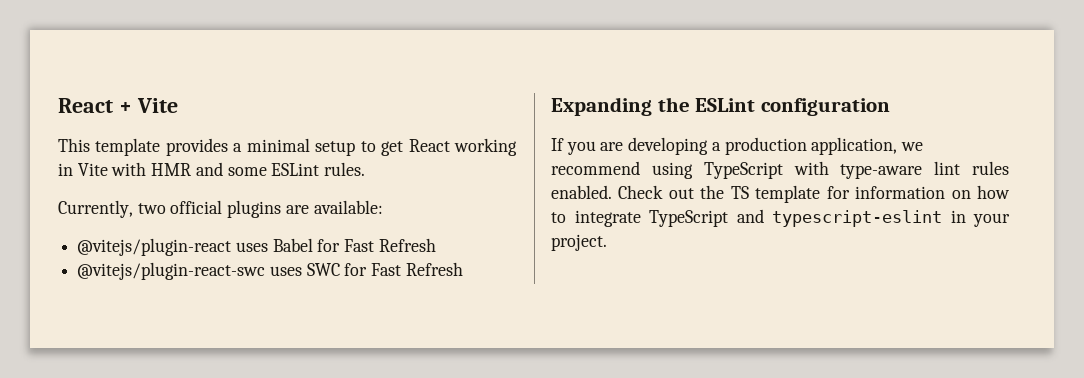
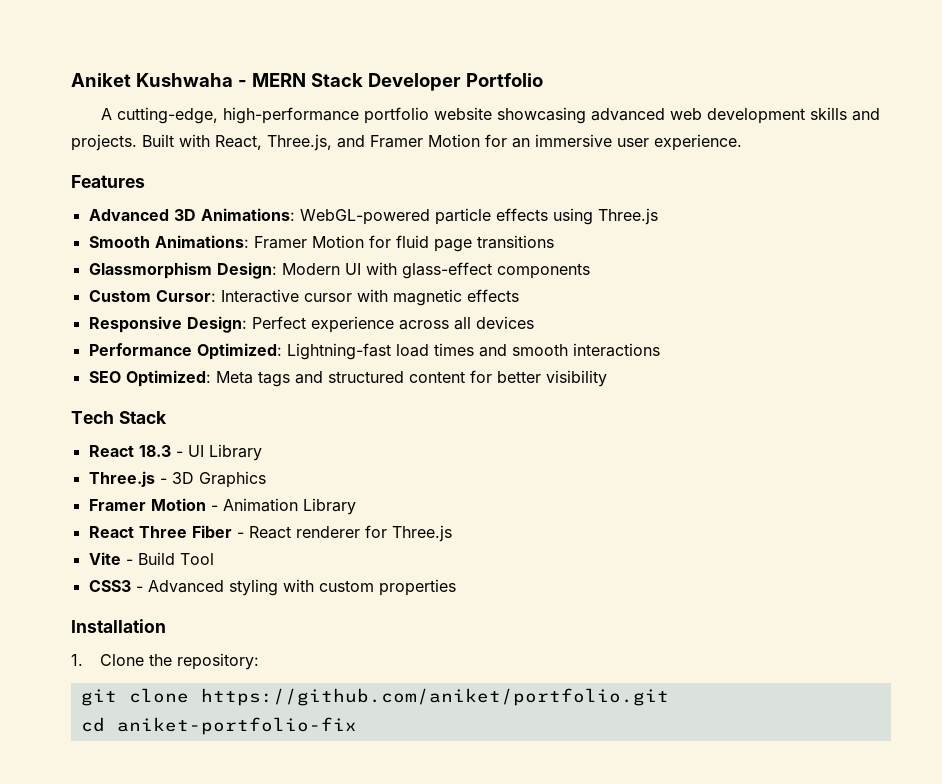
- React + Vite
- This template provides a minimal setup to get React working in Vite with HMR and some ESLint rules.
- Currently, two official plugins are available:
- @vitejs/plugin-react uses Babel for Fast Refresh
- @vitejs/plugin-react-swc uses SWC for Fast Refresh
- Expanding the ESLint configuration
- If you are developing a production application, we recommend using TypeScript with type-aware lint rules enabled. Check out the TS template for information on how to integrate TypeScript and typescript-eslint in your project.
+ Aniket Kushwaha - MERN Stack Developer Portfolio
+ A cutting-edge, high-performance portfolio website showcasing advanced web development skills and projects. Built with React, Three.js, and Framer Motion for an immersive user experience.
+ Features
+ Advanced 3D Animations: WebGL-powered particle effects using Three.js
+ Smooth Animations: Framer Motion for fluid page transitions
+ Glassmorphism Design: Modern UI with glass-effect components
+ Custom Cursor: Interactive cursor with magnetic effects
+ Responsive Design: Perfect experience across all devices
+ Performance Optimized: Lightning-fast load times and smooth interactions
+ SEO Optimized: Meta tags and structured content for better visibility
+ Tech Stack
+ React 18.3 - UI Library
+ Three.js - 3D Graphics
+ Framer Motion - Animation Library
+ React Three Fiber - React renderer for Three.js
+ Vite - Build Tool
+ CSS3 - Advanced styling with custom properties
+ Installation
+ 1. Clone the repository:
+ git clone https://github.com/aniket/portfolio.git
+ cd aniket-portfolio-fix

